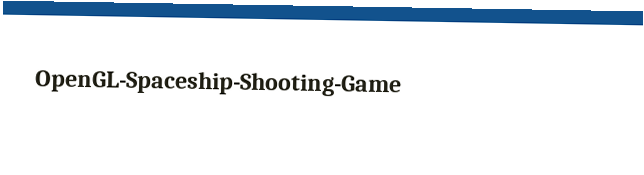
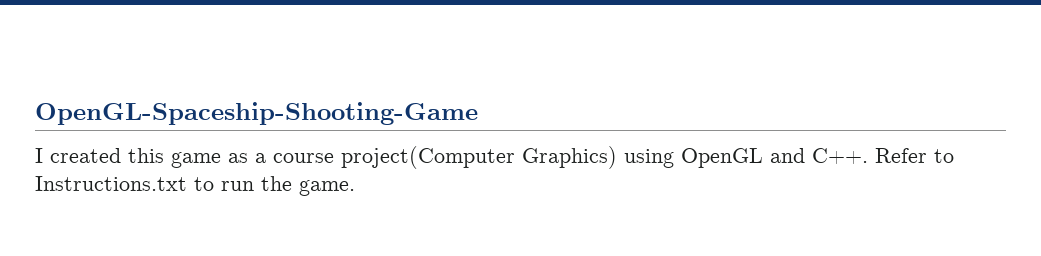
+ I created this game as a course project(Computer Graphics) using OpenGL and C++. Refer to Instructions.txt to run the game.

